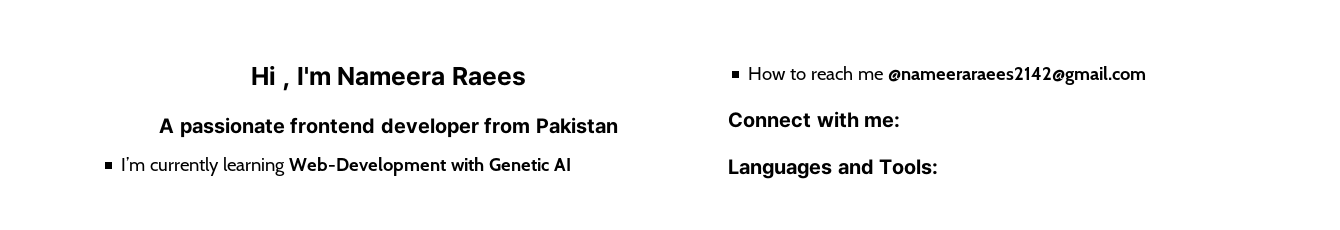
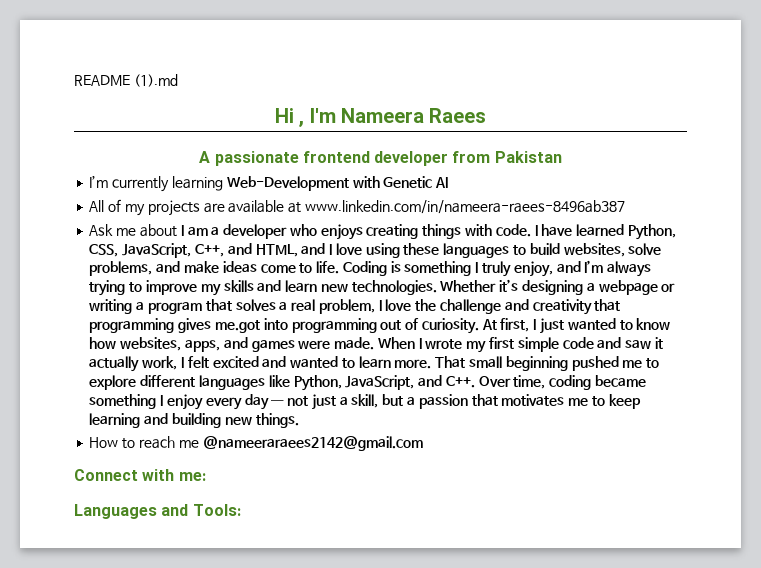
+ README (1).md
+ All of my projects are available at www.linkedin.com/in/nameera-raees-8496ab387
+ Ask me about I am a developer who enjoys creating things with code. I have learned Python, CSS, JavaScript, C++, and HTML, and I love using these languages to build websites, solve problems, and make ideas come to life. Coding is something I truly enjoy, and I’m always trying to improve my skills and learn new technologies. Whether it’s designing a webpage or writing a program that solves a real problem, I love the challenge and creativity that programming gives me.got into programming out of curiosity. At first, I just wanted to know how websites, apps, and games were made. When I wrote my first simple code and saw it actually work, I felt excited and wanted to learn more. That small beginning pushed me to explore different languages like Python, JavaScript, and C++. Over time, coding became something I enjoy every day — not just a skill, but a passion that motivates me to keep learning and building new things.

